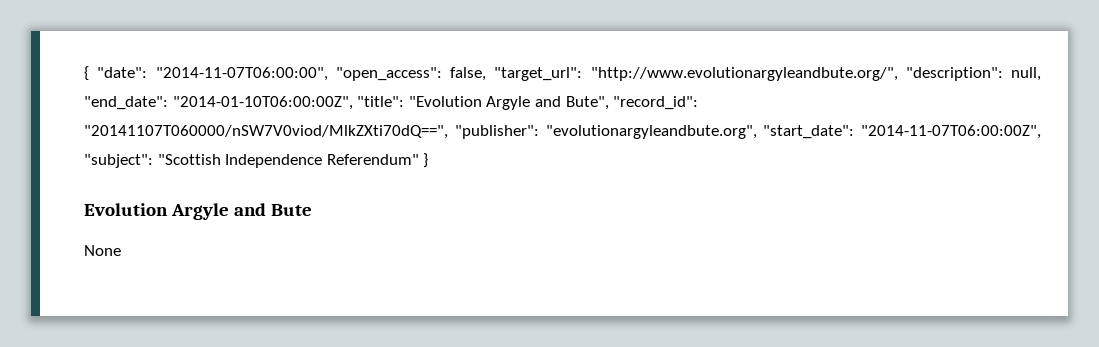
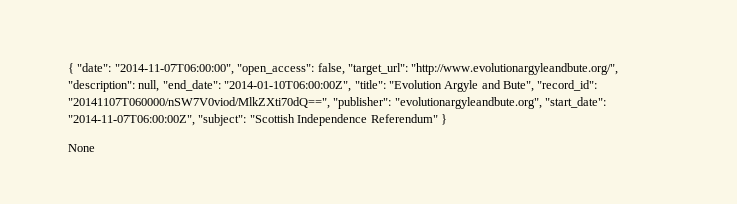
- Evolution Argyle and Bute

